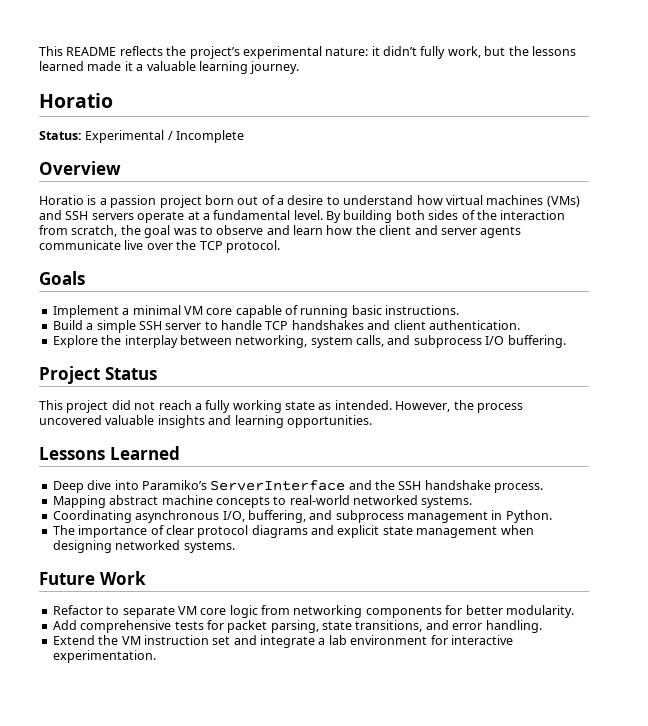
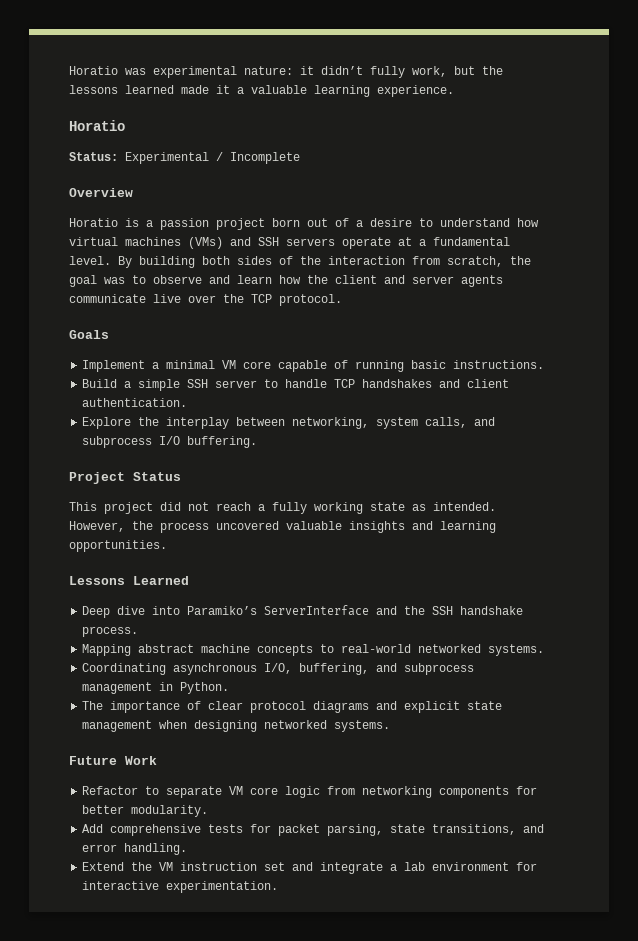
- This README reflects the project’s experimental nature: it didn’t fully work, but the lessons learned made it a valuable learning journey.
+ Horatio was experimental nature: it didn’t fully work, but the lessons learned made it a valuable learning experience.

